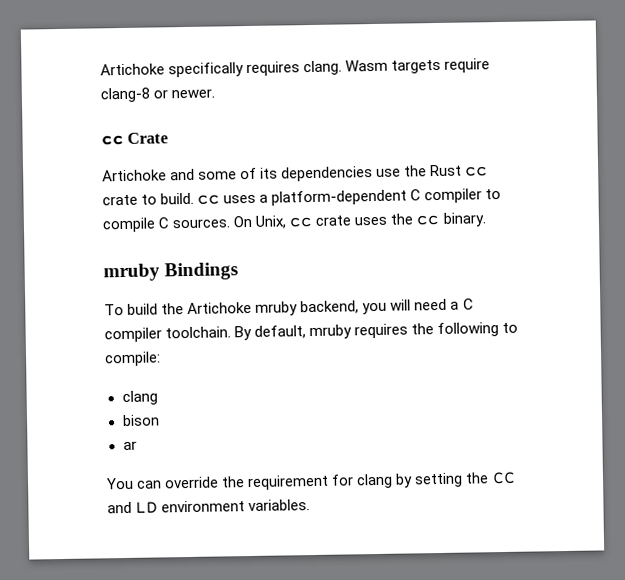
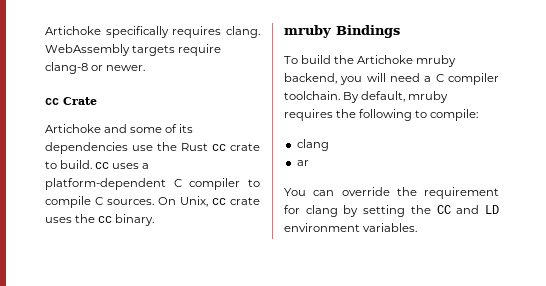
- Wasm targets require clang-8 or newer.
+ WebAssembly targets require clang-8 or newer.
- bison

